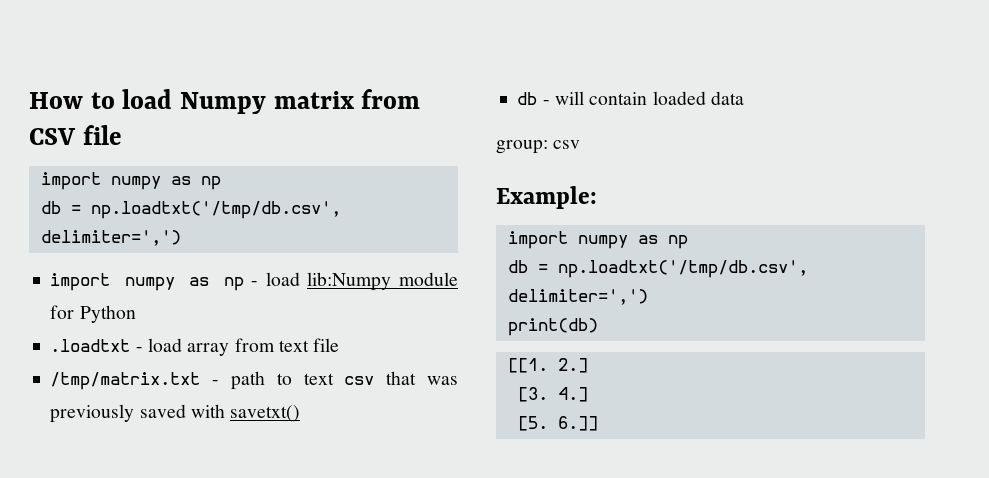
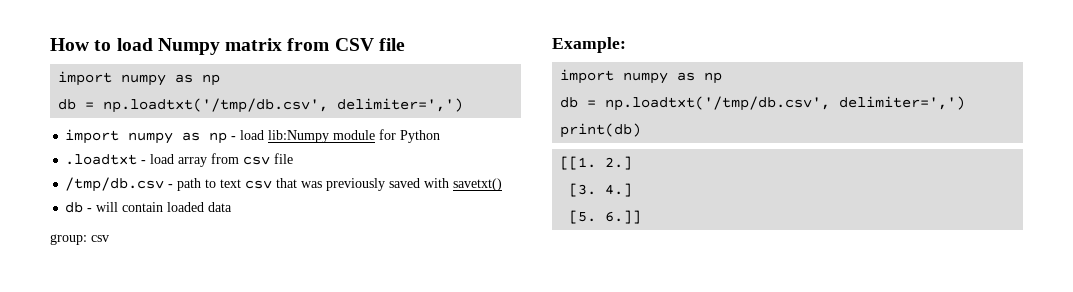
- .loadtxt - load array from text file
- /tmp/matrix.txt - path to text csv that was previously saved with savetxt()
+ .loadtxt - load array from csv file
+ /tmp/db.csv - path to text csv that was previously saved with savetxt()

